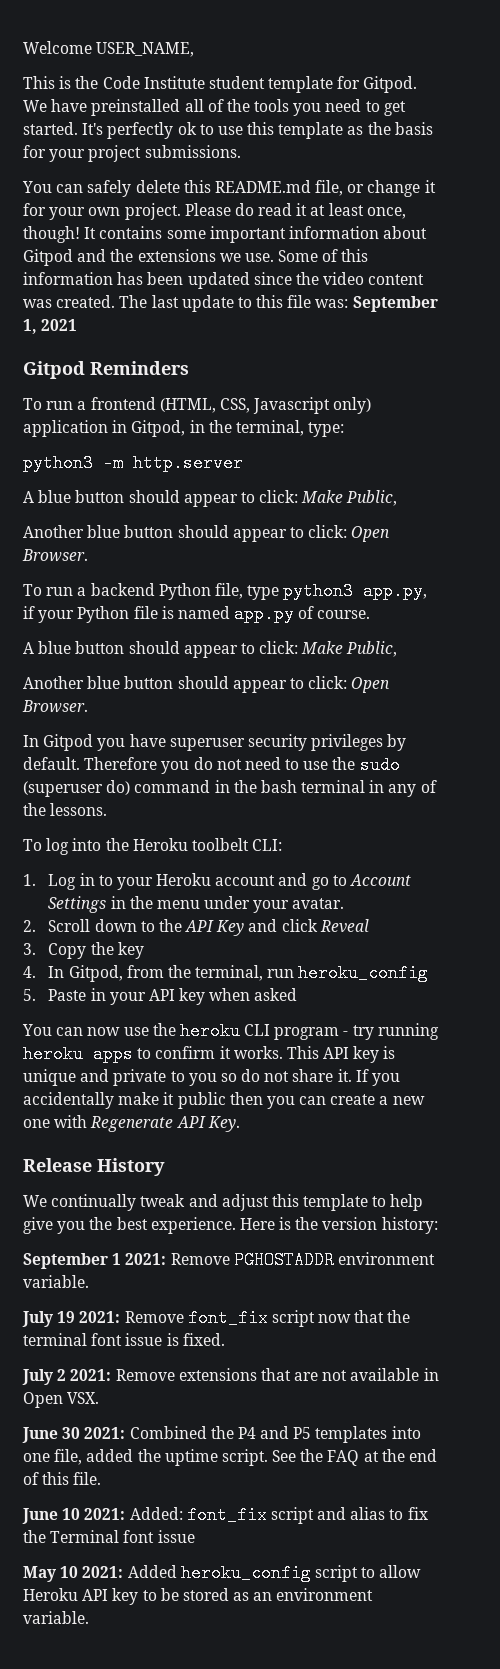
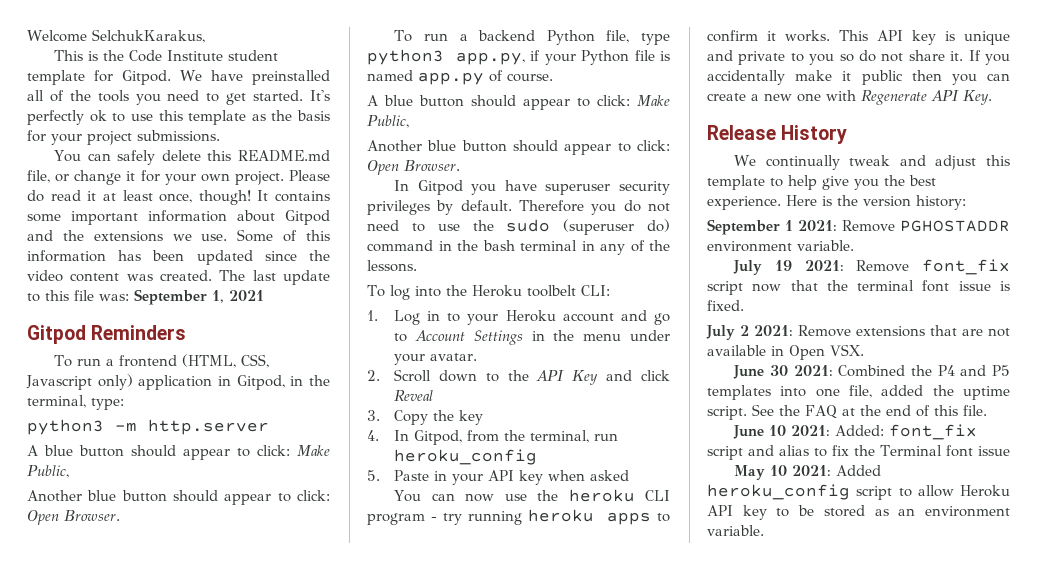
- Welcome USER_NAME,
+ Welcome SelchukKarakus,

